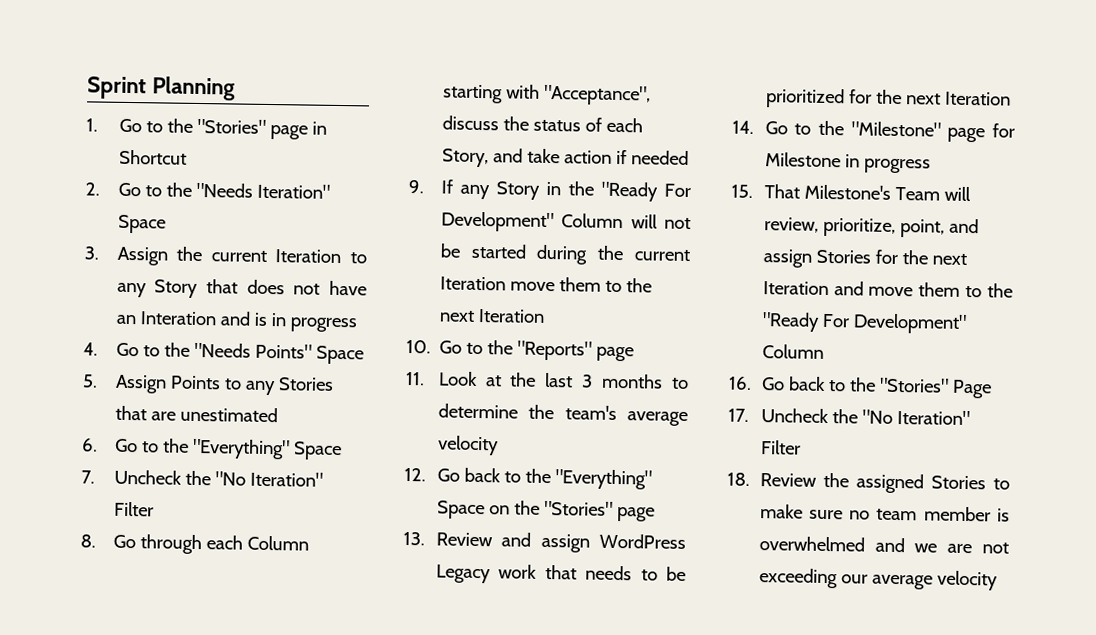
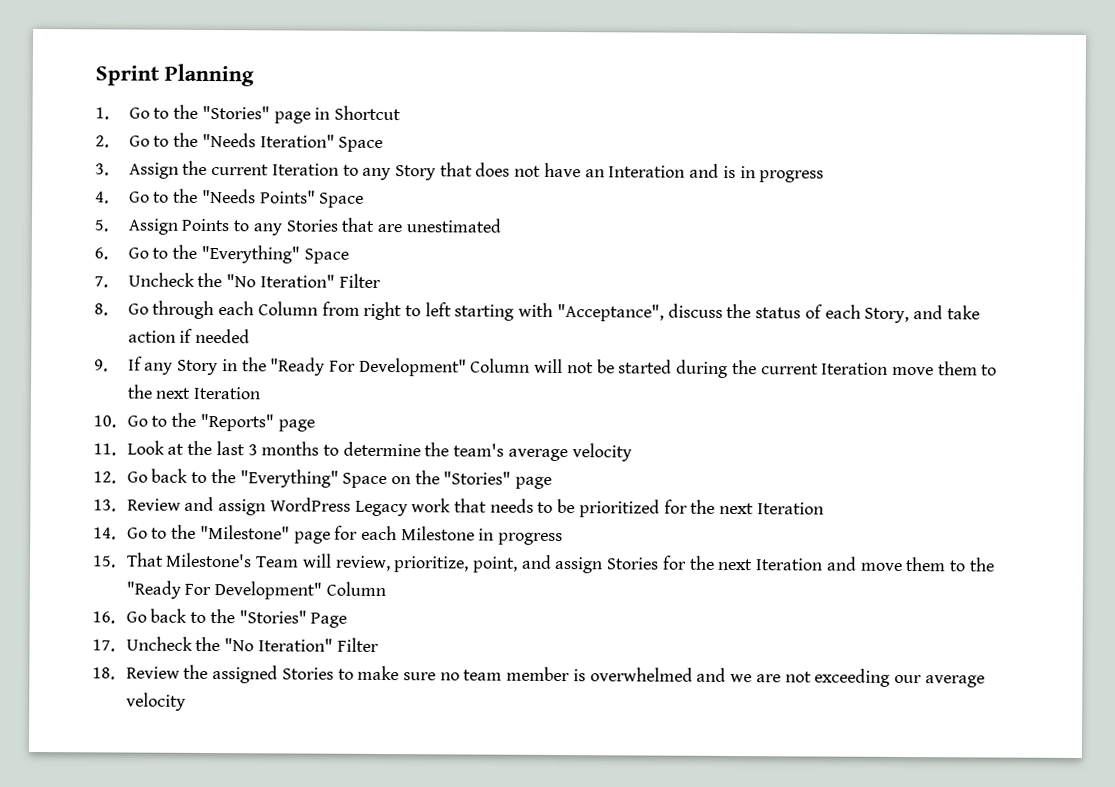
- 8. Go through each Column starting with "Acceptance", discuss the status of each Story, and take action if needed
+ 8. Go through each Column from right to left starting with "Acceptance", discuss the status of each Story, and take action if needed
- 14. Go to the "Milestone" page for Milestone in progress
+ 14. Go to the "Milestone" page for each Milestone in progress

